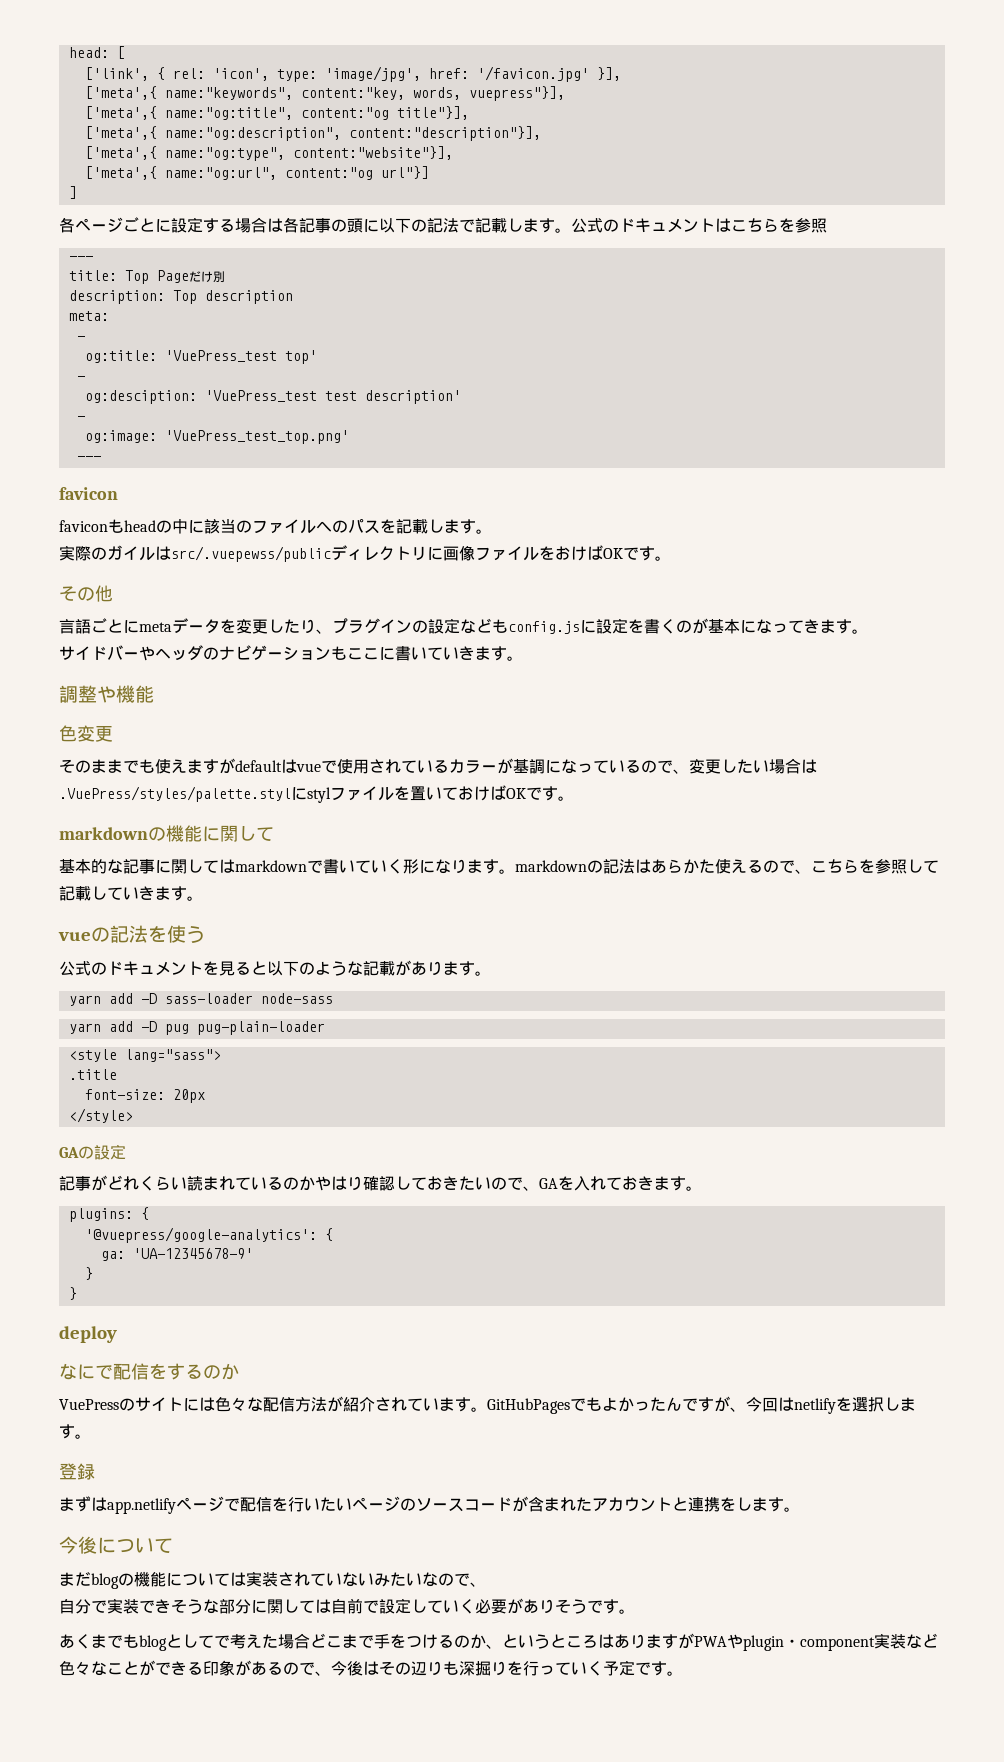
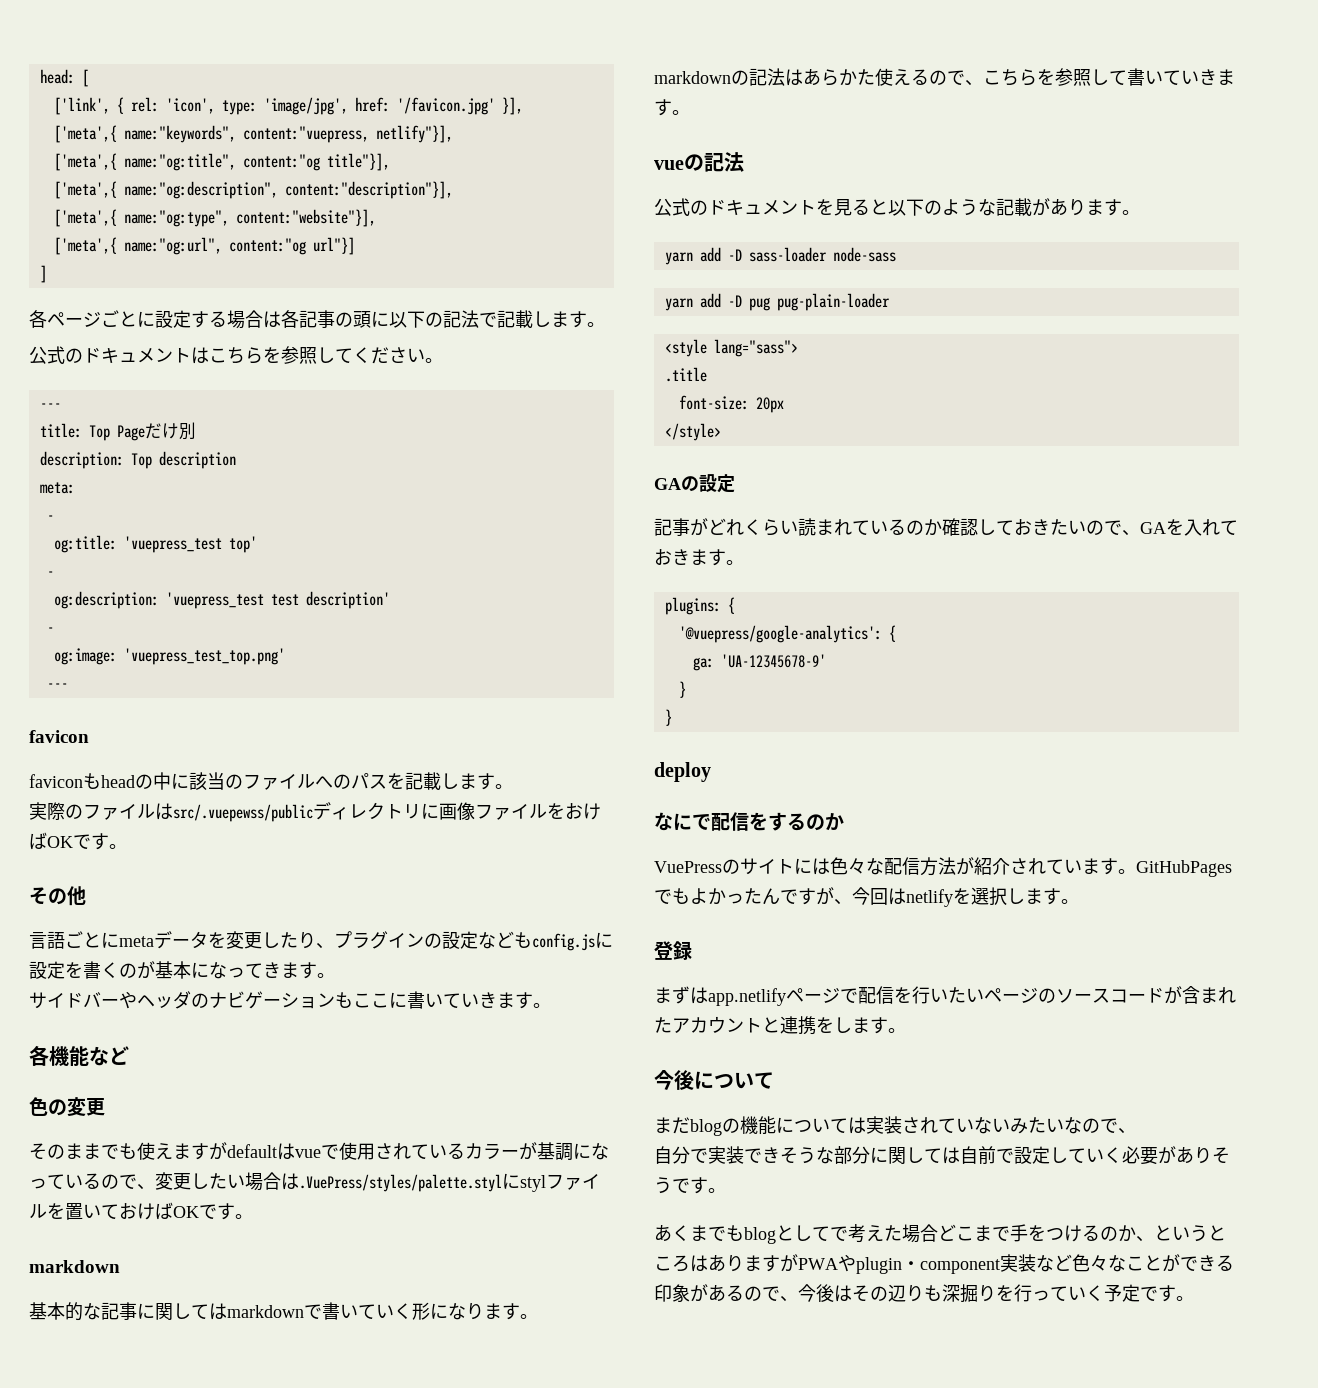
- ['meta',{ name:"keywords", content:"key, words, vuepress"}],
+ ['meta',{ name:"keywords", content:"vuepress, netlify"}],
- 各ページごとに設定する場合は各記事の頭に以下の記法で記載します。公式のドキュメントはこちらを参照
+ 各ページごとに設定する場合は各記事の頭に以下の記法で記載します。
+ 公式のドキュメントはこちらを参照してください。
- og:title: 'VuePress_test top'
+ og:title: 'vuepress_test top'
- og:desciption: 'VuePress_test test description'
+ og:description: 'vuepress_test test description'
- og:image: 'VuePress_test_top.png'
+ og:image: 'vuepress_test_top.png'
- 実際のガイルはsrc/.vuepewss/publicディレクトリに画像ファイルをおけばOKです。
+ 実際のファイルはsrc/.vuepewss/publicディレクトリに画像ファイルをおけばOKです。
- 調整や機能
- 色変更
+ 各機能など
+ 色の変更
  そのままでも使えますがdefaultはvueで使用されているカラーが基調になっているので、変更したい場合は.VuePress/styles/palette.stylにstylファイルを置いておけばOKです。
- markdownの機能に関して
+ markdown
- 基本的な記事に関してはmarkdownで書いていく形になります。markdownの記法はあらかた使えるので、こちらを参照して記載していきます。
+ 基本的な記事に関してはmarkdownで書いていく形になります。markdownの記法はあらかた使えるので、こちらを参照して書いていきます。
- vueの記法を使う
+ vueの記法
- 記事がどれくらい読まれているのかやはり確認しておきたいので、GAを入れておきます。
+ 記事がどれくらい読まれているのか確認しておきたいので、GAを入れておきます。

